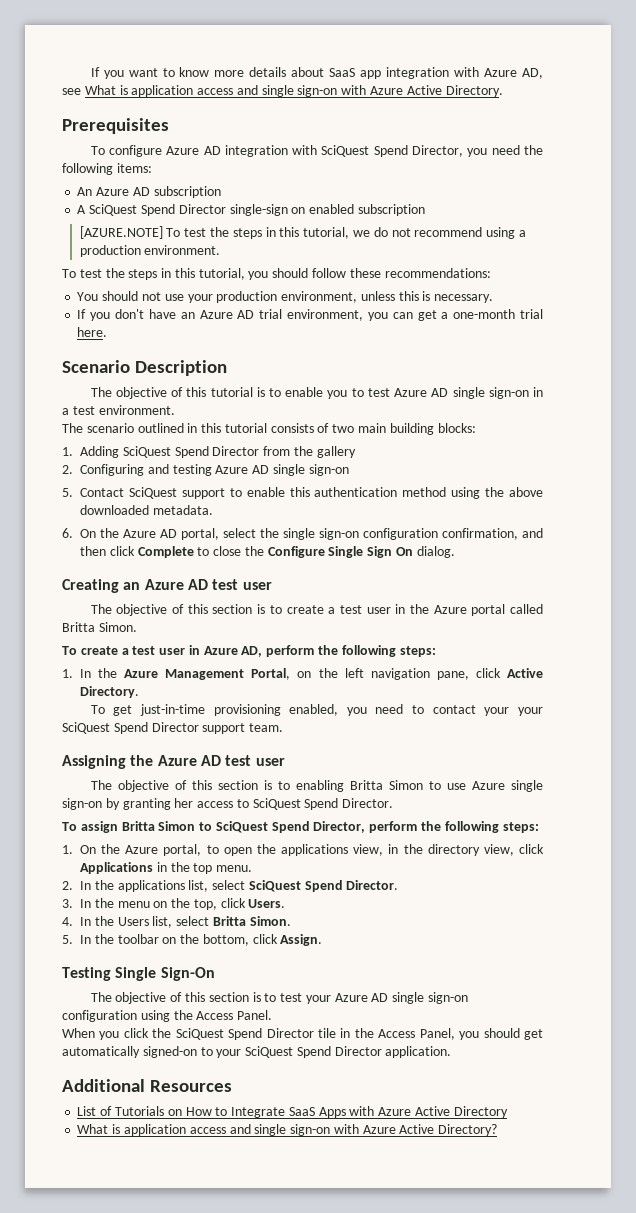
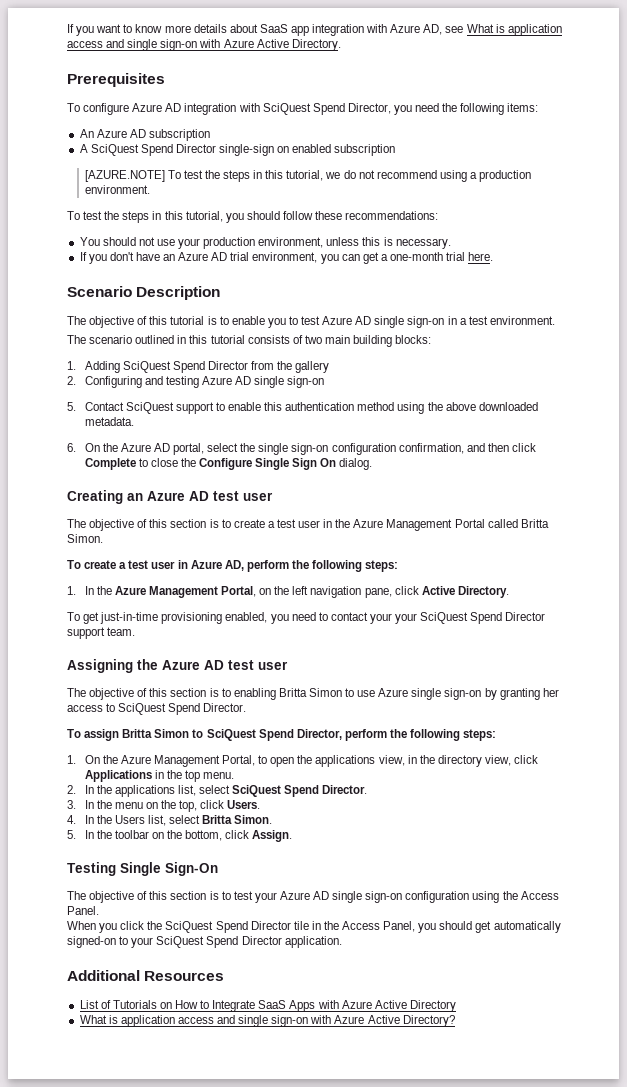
- The objective of this section is to create a test user in the Azure portal called Britta Simon.
+ The objective of this section is to create a test user in the Azure Management Portal called Britta Simon.
- 1. On the Azure portal, to open the applications view, in the directory view, click Applications in the top menu.
+ 1. On the Azure Management Portal, to open the applications view, in the directory view, click Applications in the top menu.

